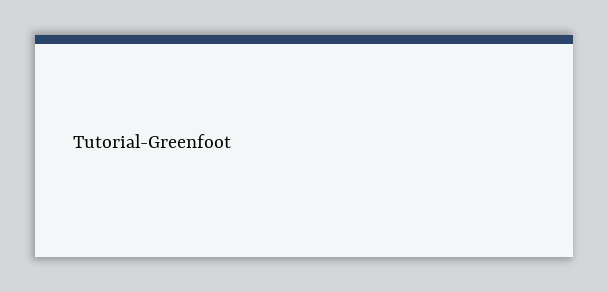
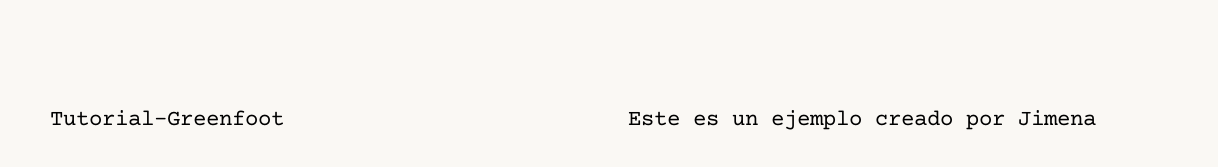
+ Este es un ejemplo creado por Jimena

